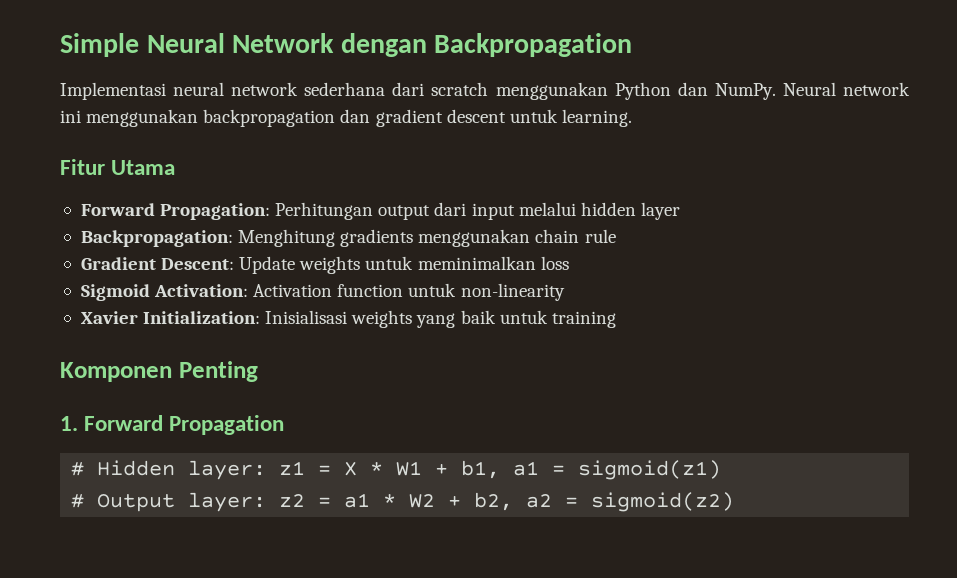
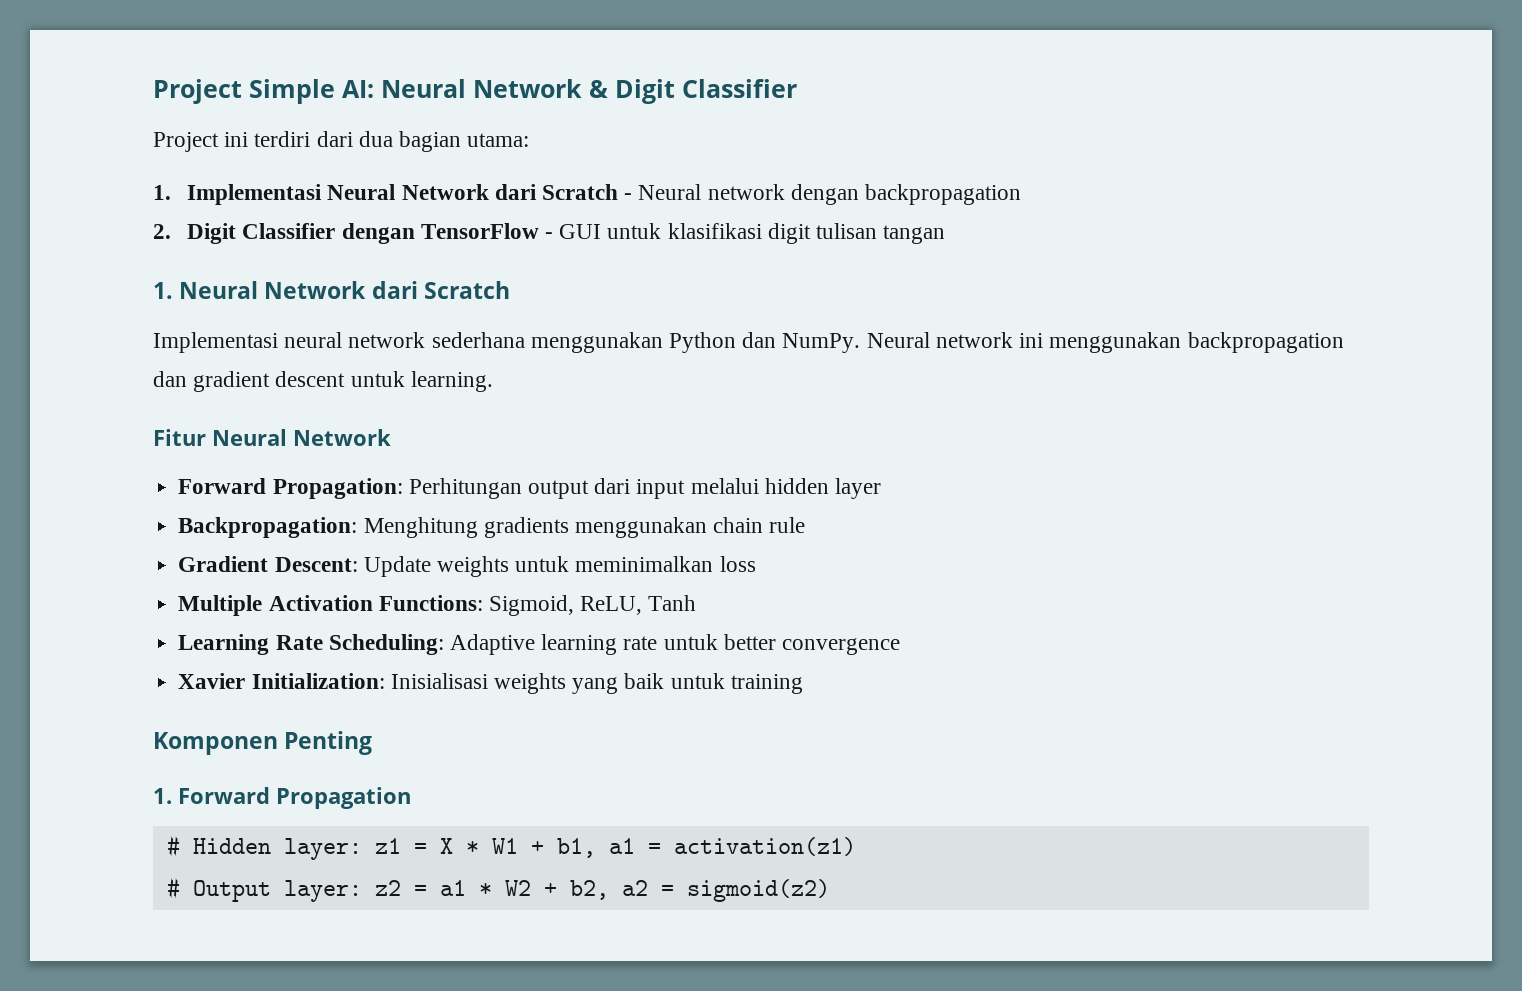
- Simple Neural Network dengan Backpropagation
+ Project Simple AI: Neural Network & Digit Classifier
+ Project ini terdiri dari dua bagian utama:
+ 1. Implementasi Neural Network dari Scratch - Neural network dengan backpropagation
+ 2. Digit Classifier dengan TensorFlow - GUI untuk klasifikasi digit tulisan tangan
+ 1. Neural Network dari Scratch
- Implementasi neural network sederhana dari scratch menggunakan Python dan NumPy.
+ Implementasi neural network sederhana menggunakan Python dan NumPy.
- Fitur Utama
+ Fitur Neural Network
- Sigmoid Activation: Activation function untuk non-linearity
+ Multiple Activation Functions: Sigmoid, ReLU, Tanh
+ Learning Rate Scheduling: Adaptive learning rate untuk better convergence
- # Hidden layer: z1 = X * W1 + b1, a1 = sigmoid(z1)
+ # Hidden layer: z1 = X * W1 + b1, a1 = activation(z1)

